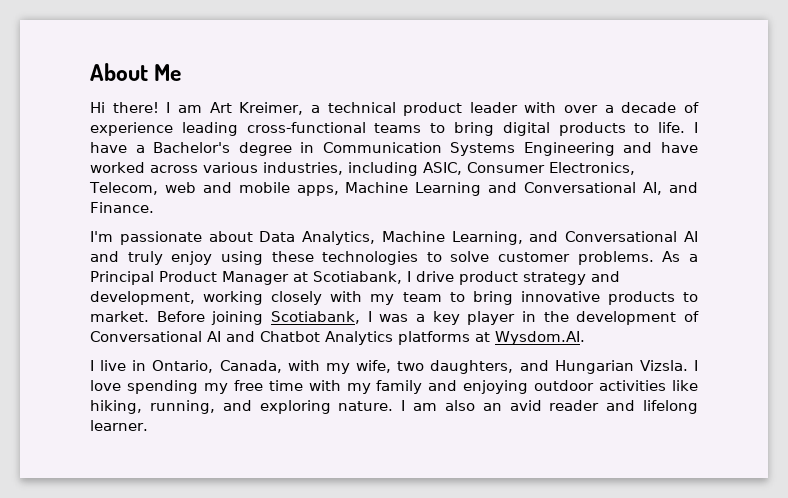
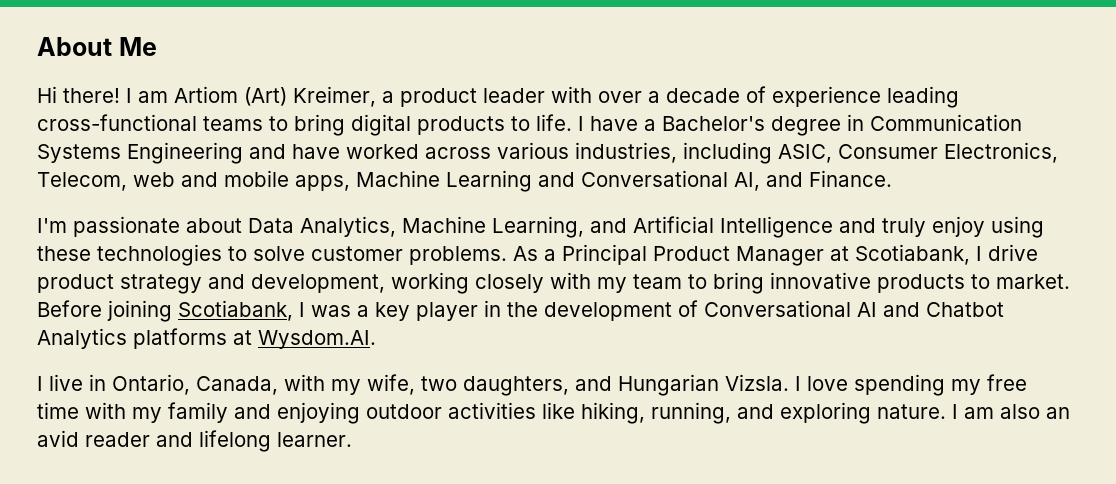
- I am Art Kreimer, a technical product leader with over a decade of experience leading cross-functional teams to bring digital products to life.
+ I am Artiom (Art) Kreimer, a product leader with over a decade of experience leading cross-functional teams to bring digital products to life.
- I'm passionate about Data Analytics, Machine Learning, and Conversational AI and truly enjoy using these technologies to solve customer problems.
+ I'm passionate about Data Analytics, Machine Learning, and Artificial Intelligence and truly enjoy using these technologies to solve customer problems.

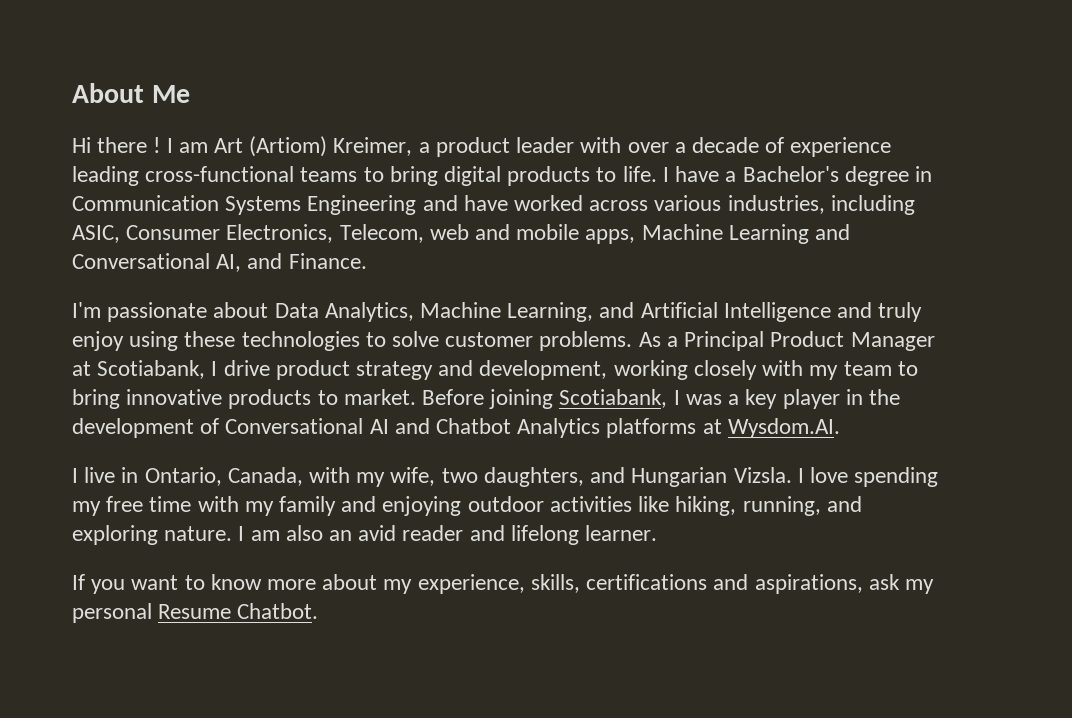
- Hi there! I am Artiom (Art) Kreimer, a product leader with over a decade of experience leading cross-functional teams to bring digital products to life.
+ Hi there ! I am Art (Artiom) Kreimer, a product leader with over a decade of experience leading cross-functional teams to bring digital products to life.
+ If you want to know more about my experience, skills, certifications and aspirations, ask my personal Resume Chatbot.

